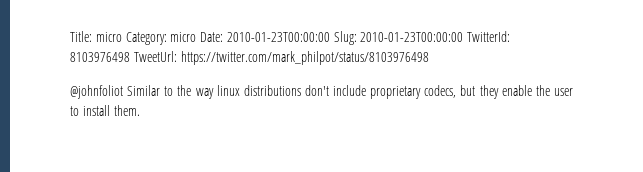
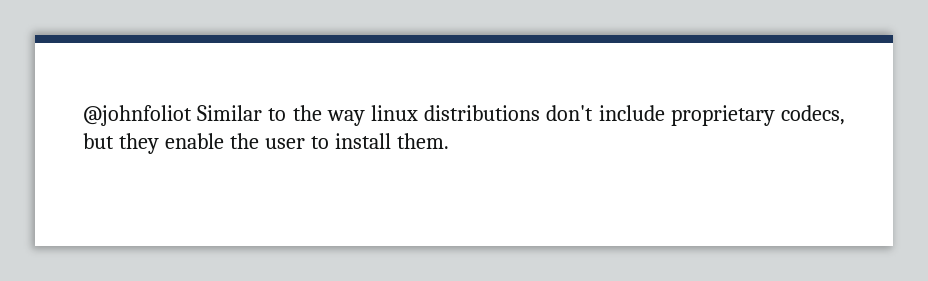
- Title: micro Category: micro Date: 2010-01-23T00:00:00 Slug: 2010-01-23T00:00:00 TwitterId: 8103976498 TweetUrl: https://twitter.com/mark_philpot/status/8103976498

